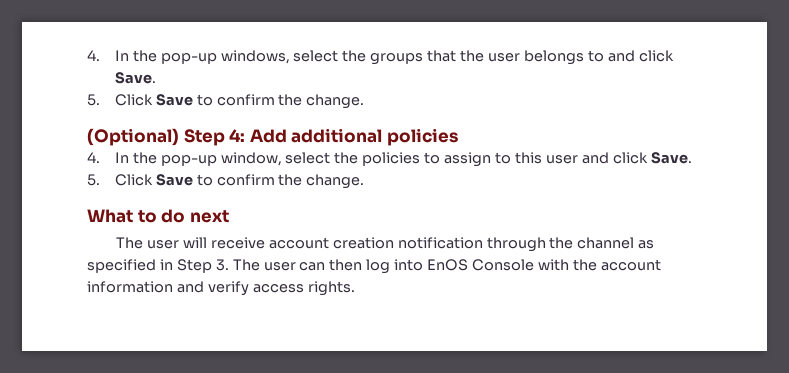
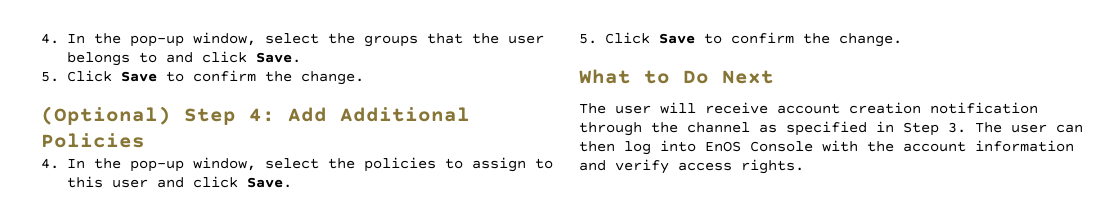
- 4. In the pop-up windows, select the groups that the user belongs to and click Save.
+ 4. In the pop-up window, select the groups that the user belongs to and click Save.
- (Optional) Step 4: Add additional policies
+ (Optional) Step 4: Add Additional Policies
- What to do next
+ What to Do Next

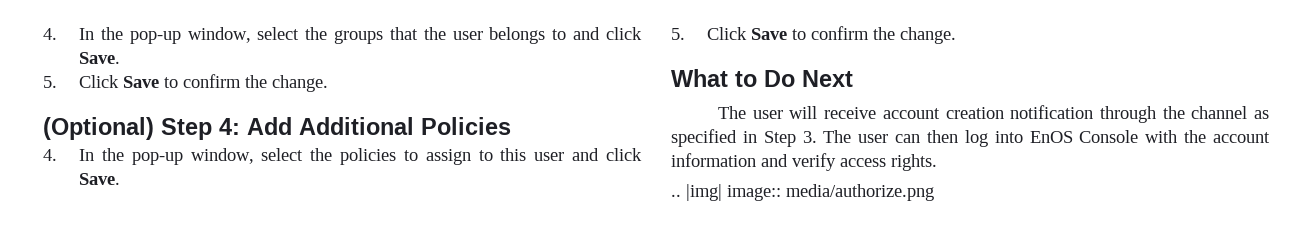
+ .. |img| image:: media/authorize.png

